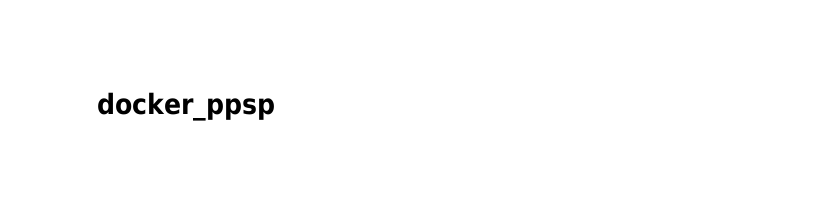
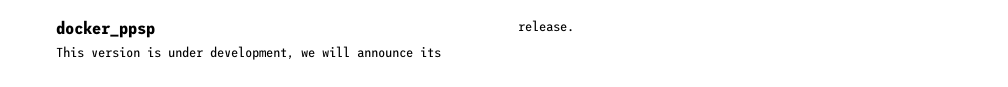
+ This version is under development, we will announce its release.

